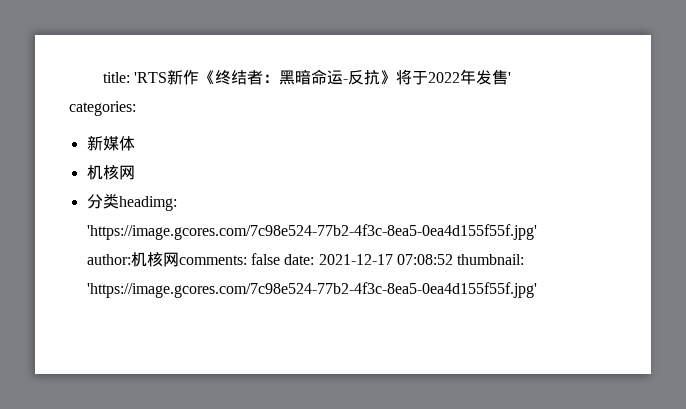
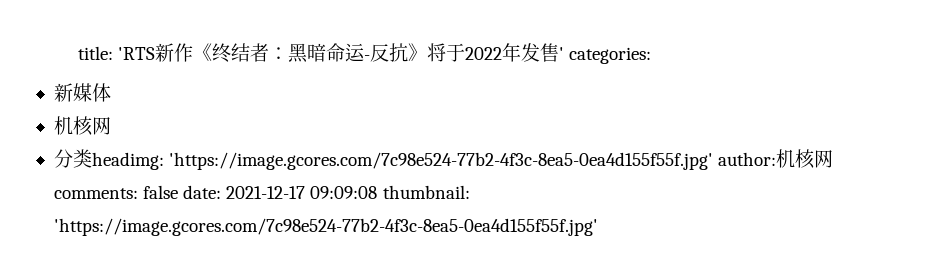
- 分类headimg: 'https://image.gcores.com/7c98e524-77b2-4f3c-8ea5-0ea4d155f55f.jpg' author:机核网comments: false date: 2021-12-17 07:08:52 thumbnail: 'https://image.gcores.com/7c98e524-77b2-4f3c-8ea5-0ea4d155f55f.jpg'
+ 分类headimg: 'https://image.gcores.com/7c98e524-77b2-4f3c-8ea5-0ea4d155f55f.jpg' author:机核网comments: false date: 2021-12-17 09:09:08 thumbnail: 'https://image.gcores.com/7c98e524-77b2-4f3c-8ea5-0ea4d155f55f.jpg'

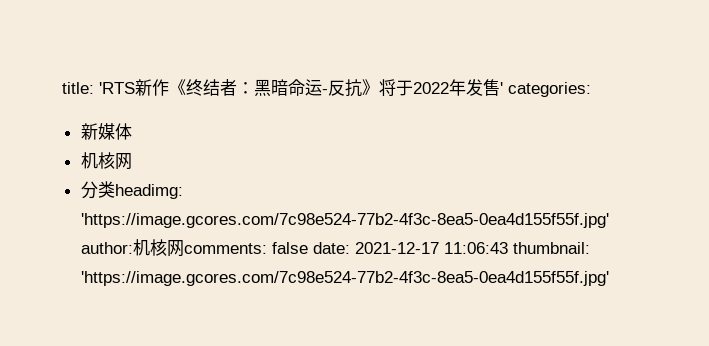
- 分类headimg: 'https://image.gcores.com/7c98e524-77b2-4f3c-8ea5-0ea4d155f55f.jpg' author:机核网comments: false date: 2021-12-17 09:09:08 thumbnail: 'https://image.gcores.com/7c98e524-77b2-4f3c-8ea5-0ea4d155f55f.jpg'
+ 分类headimg: 'https://image.gcores.com/7c98e524-77b2-4f3c-8ea5-0ea4d155f55f.jpg' author:机核网comments: false date: 2021-12-17 11:06:43 thumbnail: 'https://image.gcores.com/7c98e524-77b2-4f3c-8ea5-0ea4d155f55f.jpg'

